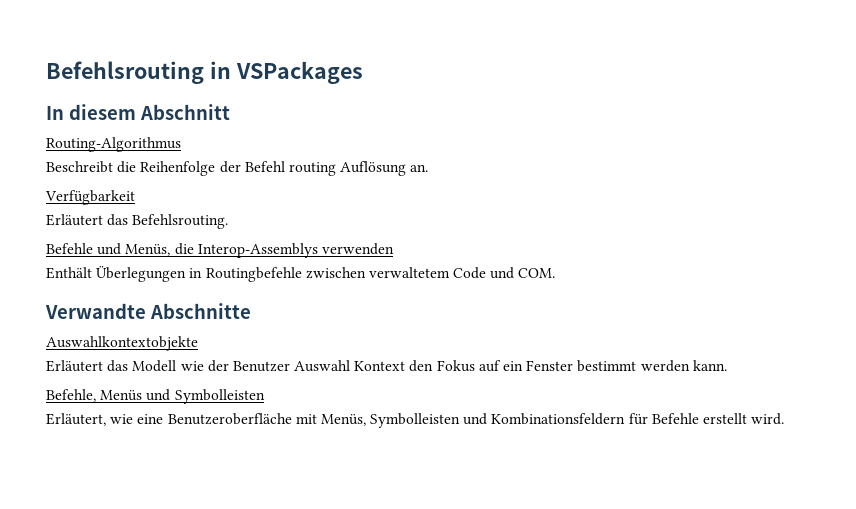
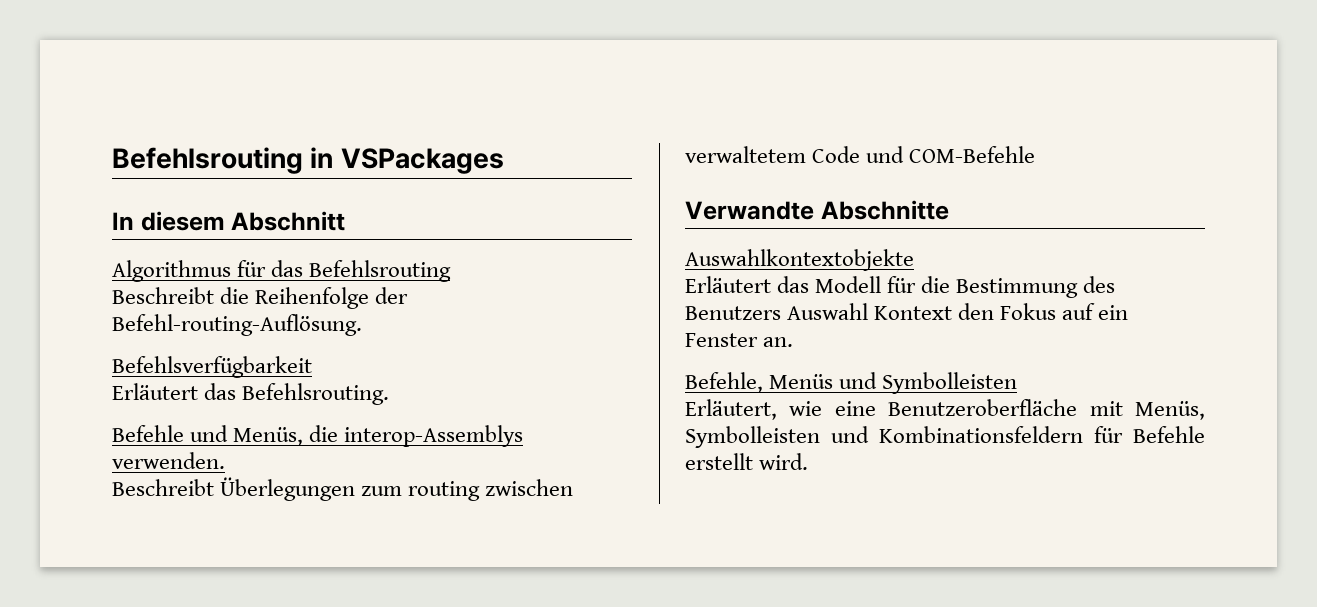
- Routing-Algorithmus
+ Algorithmus für das Befehlsrouting
- Beschreibt die Reihenfolge der Befehl routing Auflösung an.
- Verfügbarkeit
+ Beschreibt die Reihenfolge der Befehl-routing-Auflösung.
+ Befehlsverfügbarkeit
- Befehle und Menüs, die Interop-Assemblys verwenden
- Enthält Überlegungen in Routingbefehle zwischen verwaltetem Code und COM.
+ Befehle und Menüs, die interop-Assemblys verwenden.
+ Beschreibt Überlegungen zum routing zwischen verwaltetem Code und COM-Befehle
- Erläutert das Modell wie der Benutzer Auswahl Kontext den Fokus auf ein Fenster bestimmt werden kann.
+ Erläutert das Modell für die Bestimmung des Benutzers Auswahl Kontext den Fokus auf ein Fenster an.

